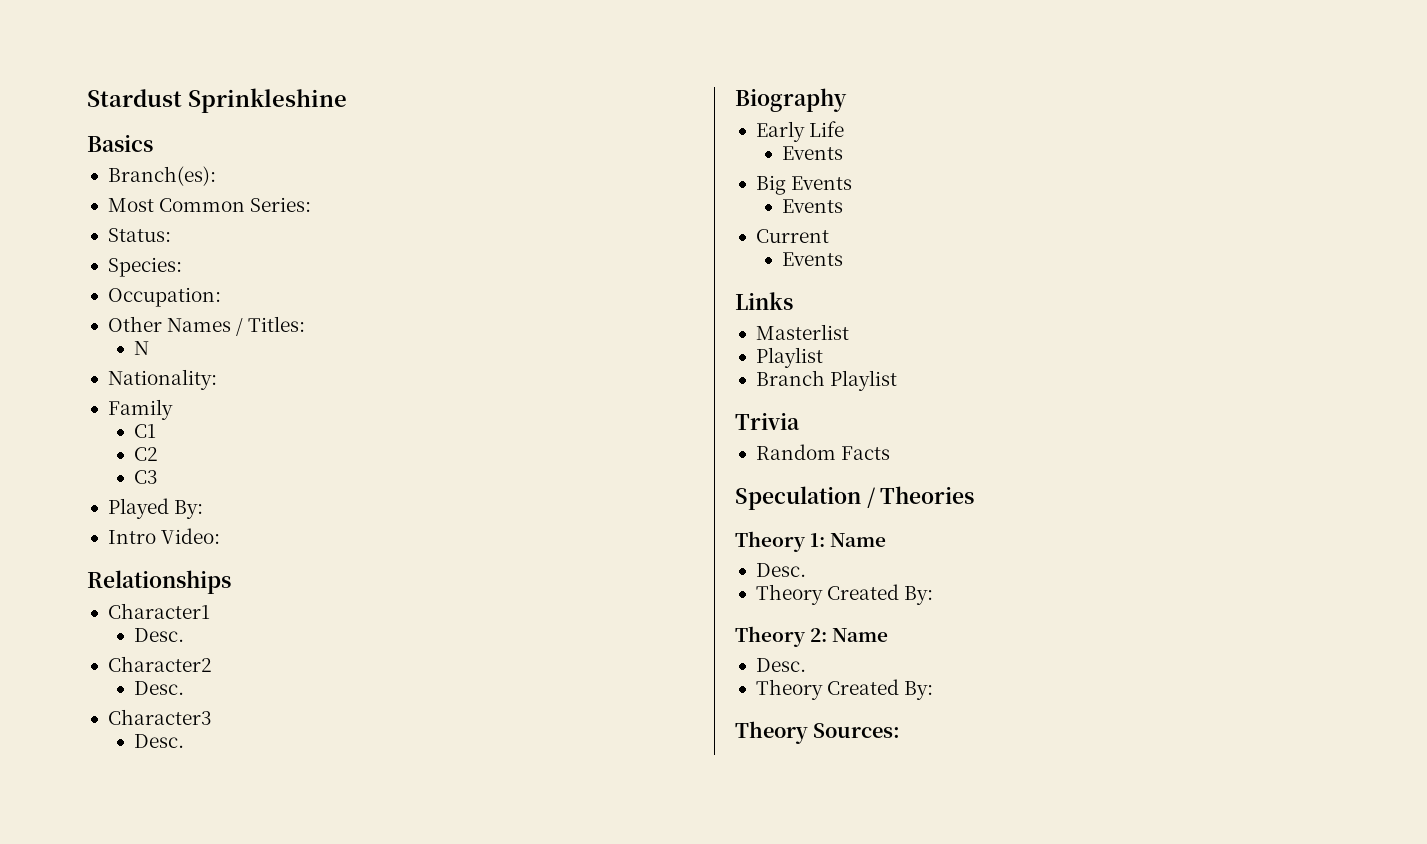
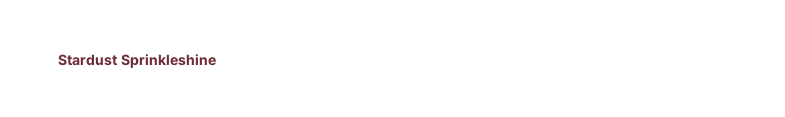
- Basics
- Branch(es):
- Most Common Series:
- Status:
- Species:
- Occupation:
- Other Names / Titles:
- N
- Nationality:
- Family
- C1
- C2
- C3
- Played By:
- Intro Video:
- Relationships
- Character1
- Desc.
- Character2
- Desc.
- Character3
- Desc.
- Biography
- Early Life
- Events
- Big Events
- Events
- Current
- Events
- Links
- Masterlist
- Playlist
- Branch Playlist
- Trivia
- Random Facts
- Speculation / Theories
- Theory 1: Name
- Desc.
- Theory Created By:
- Theory 2: Name
- Desc.
- Theory Created By:
- Theory Sources:

